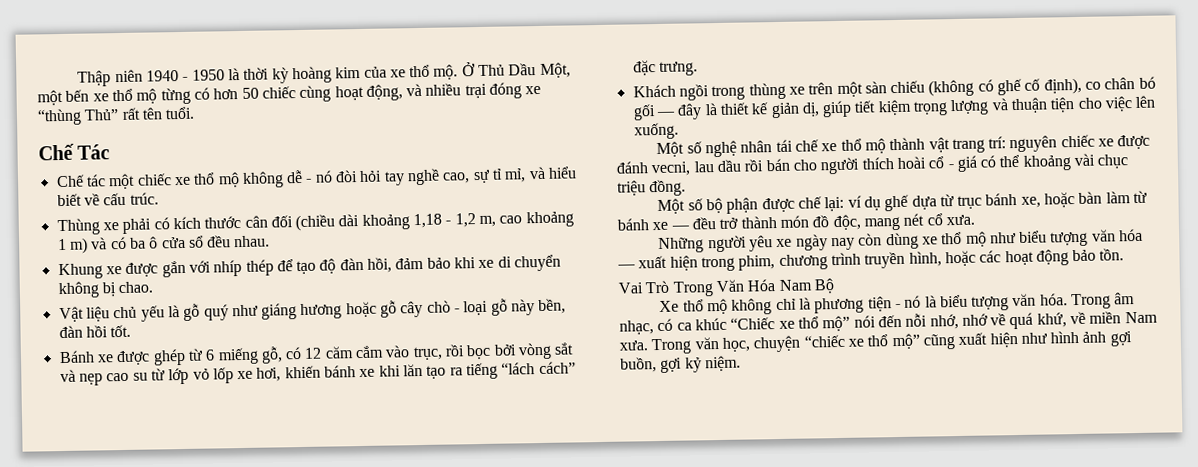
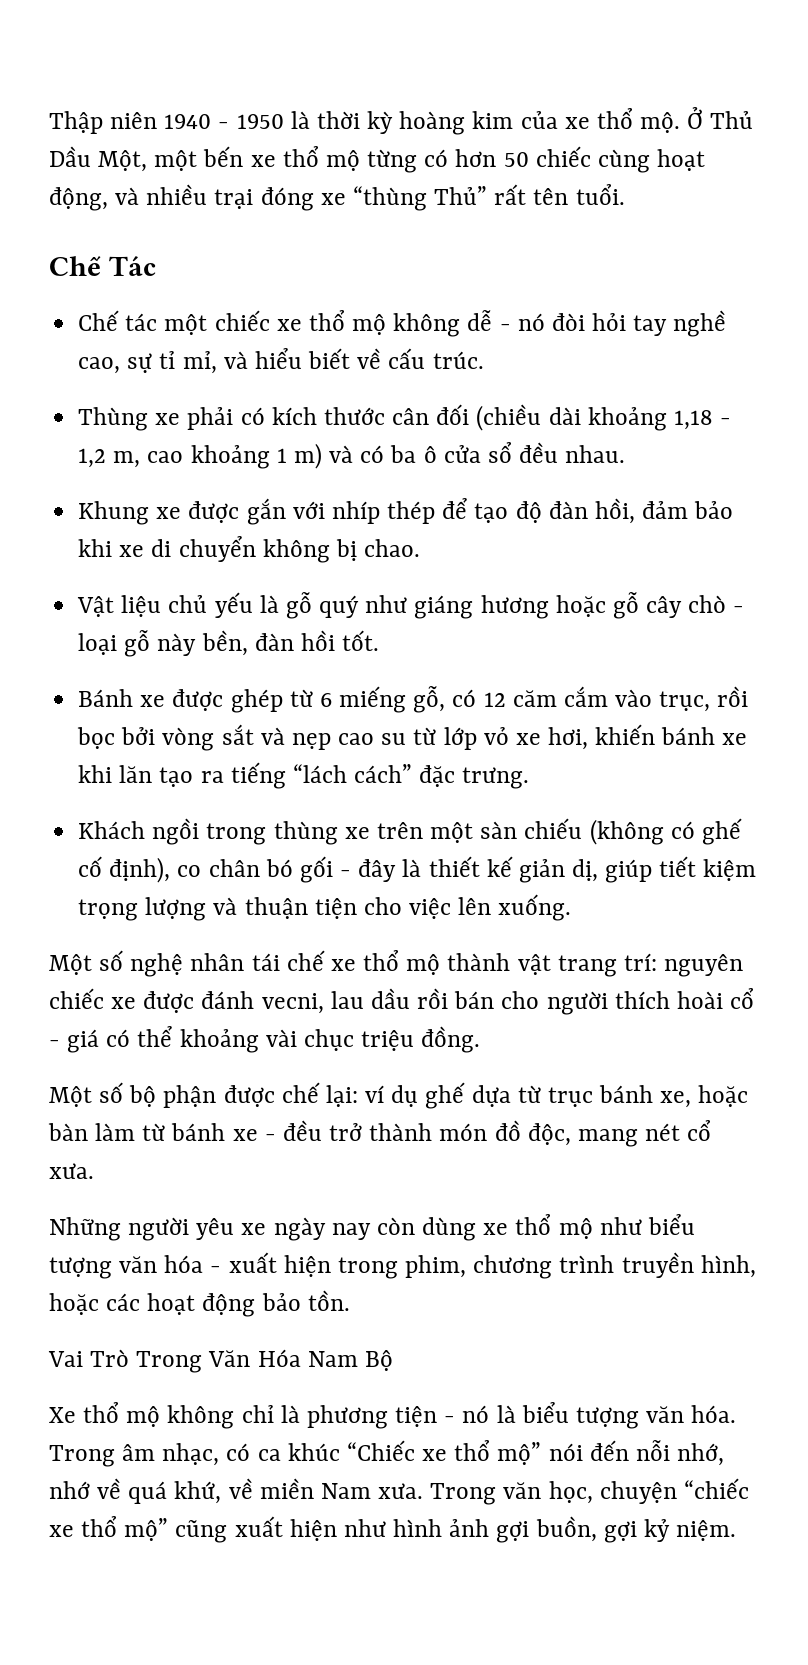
- Bánh xe được ghép từ 6 miếng gỗ, có 12 căm cắm vào trục, rồi bọc bởi vòng sắt và nẹp cao su từ lớp vỏ lốp xe hơi, khiến bánh xe khi lăn tạo ra tiếng “lách cách” đặc trưng.
+ Bánh xe được ghép từ 6 miếng gỗ, có 12 căm cắm vào trục, rồi bọc bởi vòng sắt và nẹp cao su từ lớp vỏ xe hơi, khiến bánh xe khi lăn tạo ra tiếng “lách cách” đặc trưng.
- Khách ngồi trong thùng xe trên một sàn chiếu (không có ghế cố định), co chân bó gối — đây là thiết kế giản dị, giúp tiết kiệm trọng lượng và thuận tiện cho việc lên xuống.
+ Khách ngồi trong thùng xe trên một sàn chiếu (không có ghế cố định), co chân bó gối - đây là thiết kế giản dị, giúp tiết kiệm trọng lượng và thuận tiện cho việc lên xuống.
- Một số bộ phận được chế lại: ví dụ ghế dựa từ trục bánh xe, hoặc bàn làm từ bánh xe — đều trở thành món đồ độc, mang nét cổ xưa.
+ Một số bộ phận được chế lại: ví dụ ghế dựa từ trục bánh xe, hoặc bàn làm từ bánh xe - đều trở thành món đồ độc, mang nét cổ xưa.
- Những người yêu xe ngày nay còn dùng xe thổ mộ như biểu tượng văn hóa — xuất hiện trong phim, chương trình truyền hình, hoặc các hoạt động bảo tồn.
+ Những người yêu xe ngày nay còn dùng xe thổ mộ như biểu tượng văn hóa - xuất hiện trong phim, chương trình truyền hình, hoặc các hoạt động bảo tồn.

